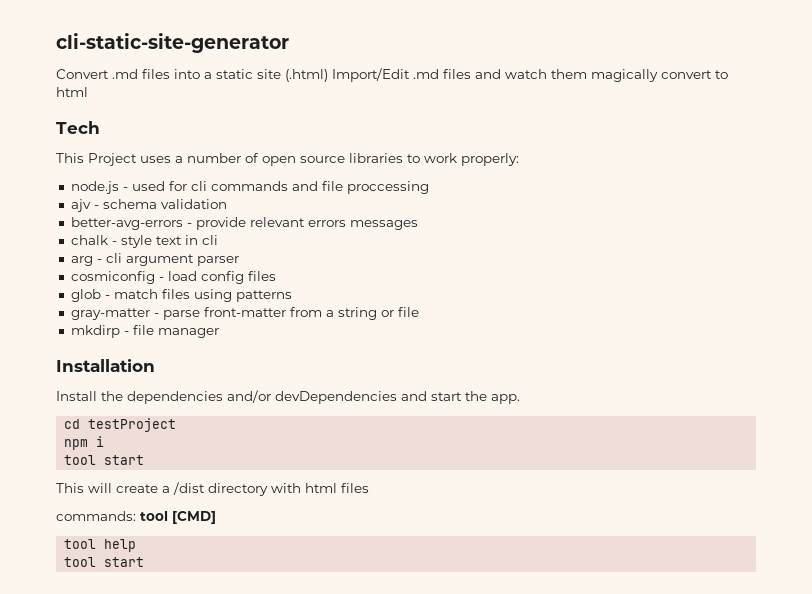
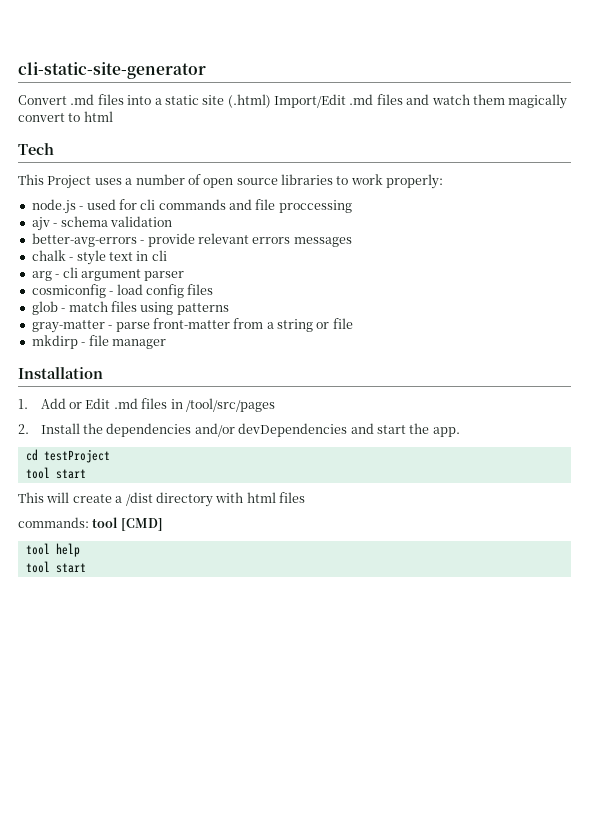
- Install the dependencies and/or devDependencies and start the app.
+ 1. Add or Edit .md files in /tool/src/pages
+ 2. Install the dependencies and/or devDependencies and start the app.
- npm i

